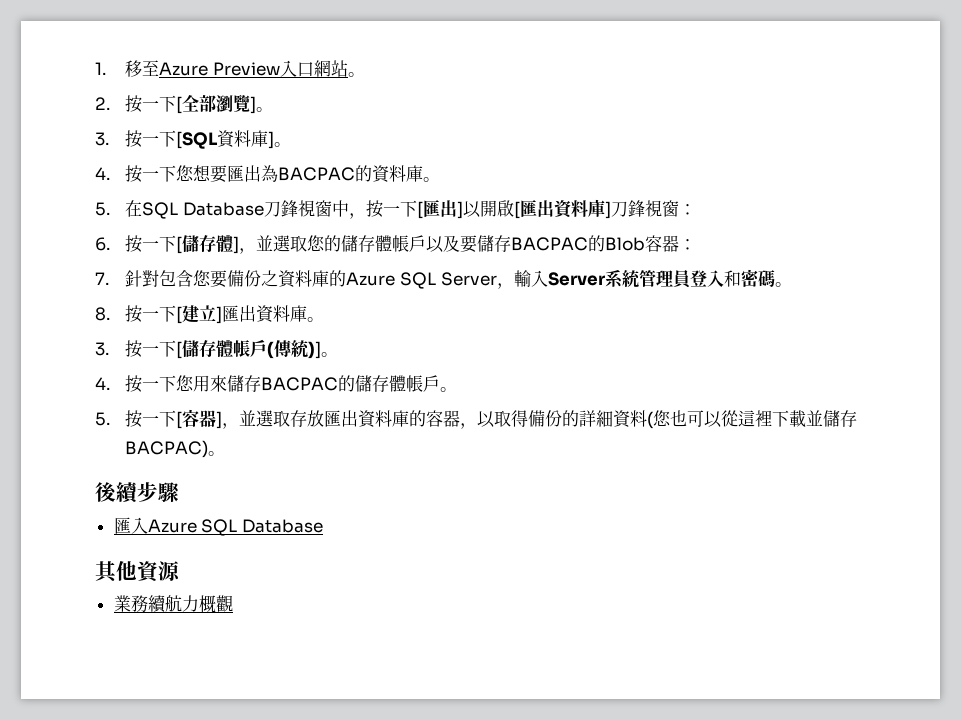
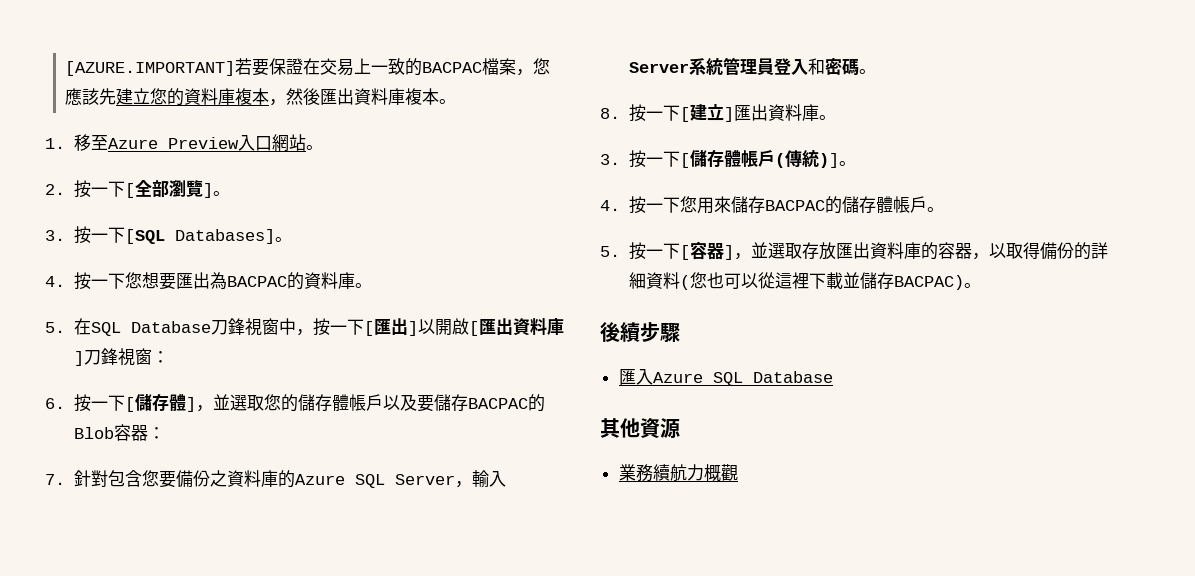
+ [AZURE.IMPORTANT]若要保證在交易上一致的BACPAC檔案，您應該先建立您的資料庫複本，然後匯出資料庫複本。
- 3.按一下[SQL資料庫]。
+ 3.按一下[SQL Databases]。

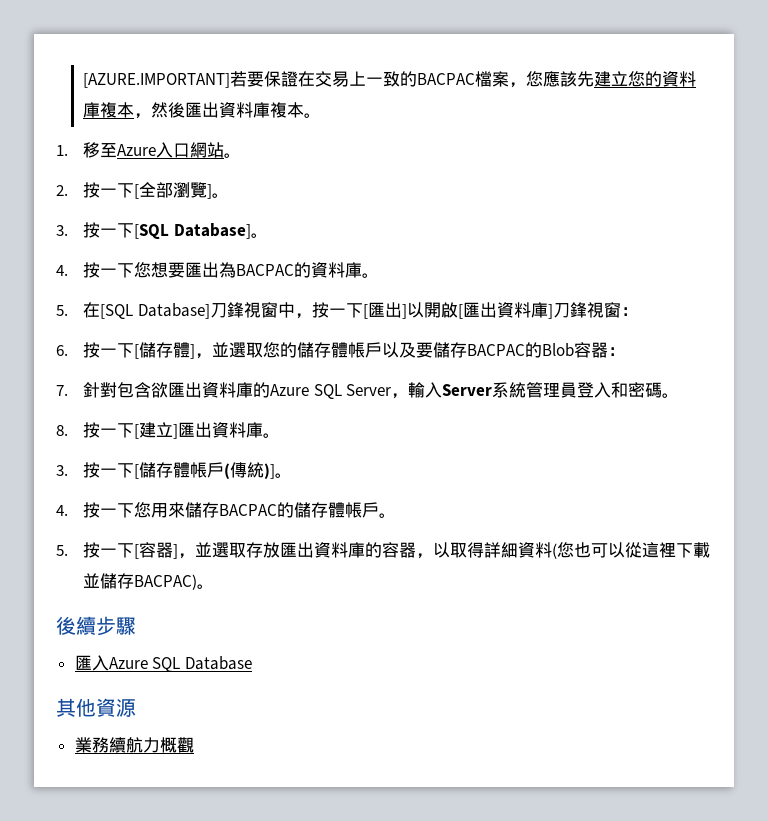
- 1.移至Azure Preview入口網站。
+ 1.移至Azure入口網站。
- 3.按一下[SQL Databases]。
+ 3.按一下[SQL Database]。
- 5.在SQL Database刀鋒視窗中，按一下[匯出]以開啟[匯出資料庫]刀鋒視窗：
+ 5.在[SQL Database]刀鋒視窗中，按一下[匯出]以開啟[匯出資料庫]刀鋒視窗：
- 7.針對包含您要備份之資料庫的Azure SQL Server，輸入Server系統管理員登入和密碼。
+ 7.針對包含欲匯出資料庫的Azure SQL Server，輸入Server系統管理員登入和密碼。
- 5.按一下[容器]，並選取存放匯出資料庫的容器，以取得備份的詳細資料(您也可以從這裡下載並儲存BACPAC)。
+ 5.按一下[容器]，並選取存放匯出資料庫的容器，以取得詳細資料(您也可以從這裡下載並儲存BACPAC)。

